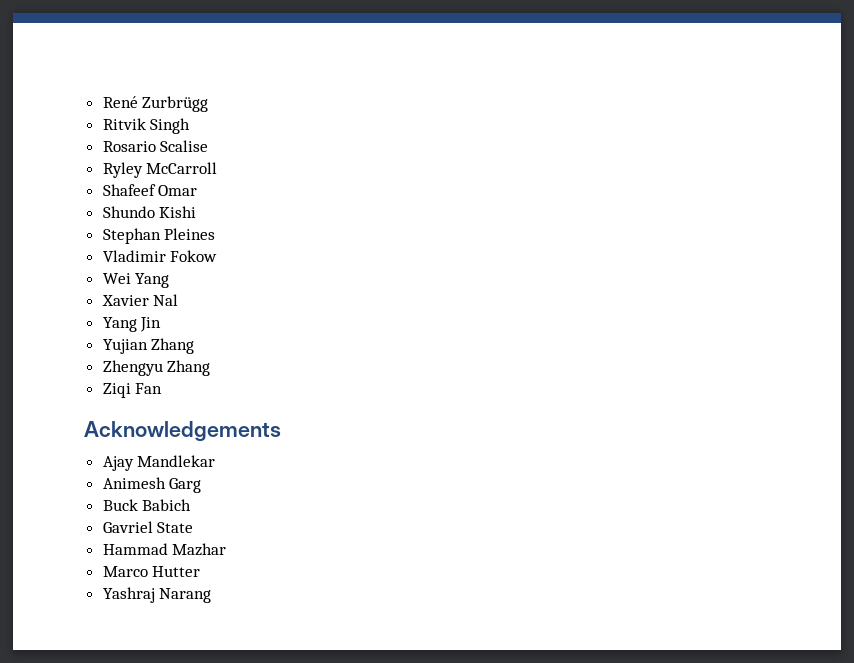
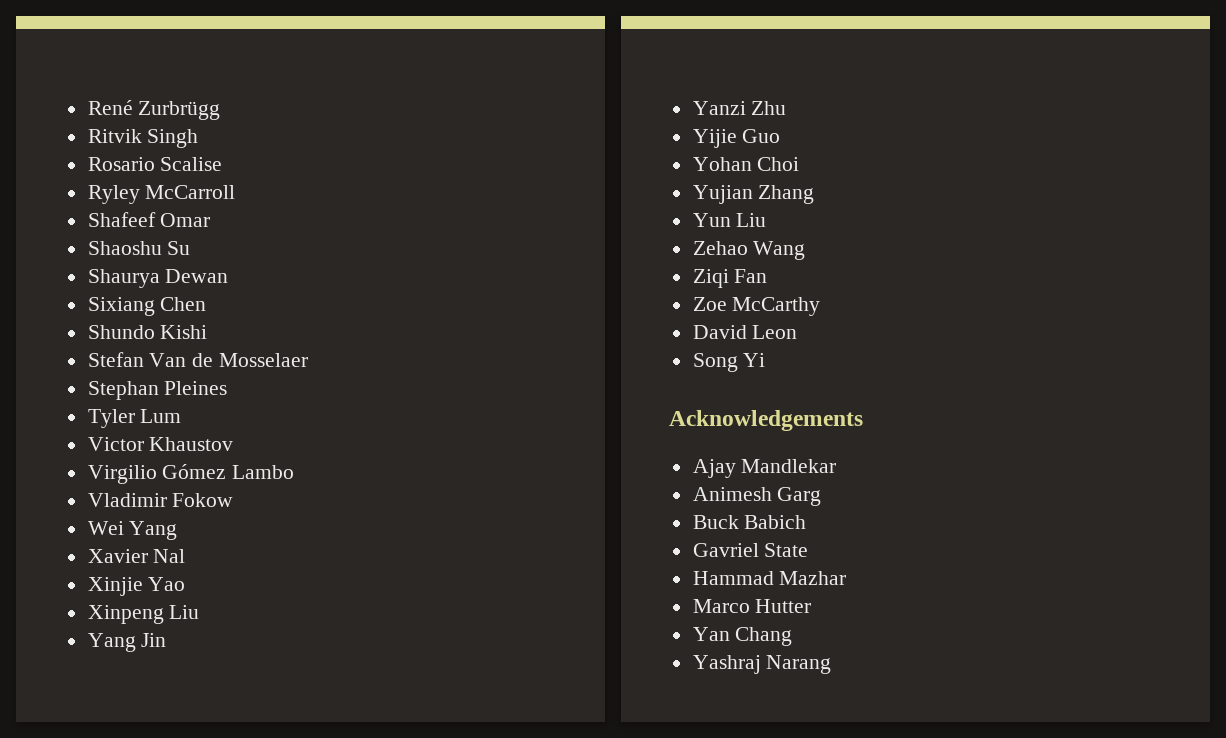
+ Shaoshu Su
+ Shaurya Dewan
+ Sixiang Chen
  Shundo Kishi
+ Stefan Van de Mosselaer
  Stephan Pleines
+ Tyler Lum
+ Victor Khaustov
+ Virgilio Gómez Lambo
+ Xinjie Yao
+ Xinpeng Liu
  Yang Jin
+ Yanzi Zhu
+ Yijie Guo
+ Yohan Choi
  Yujian Zhang
- Zhengyu Zhang
+ Yun Liu
+ Zehao Wang
  Ziqi Fan
+ Zoe McCarthy
+ David Leon
+ Song Yi
+ Yan Chang

